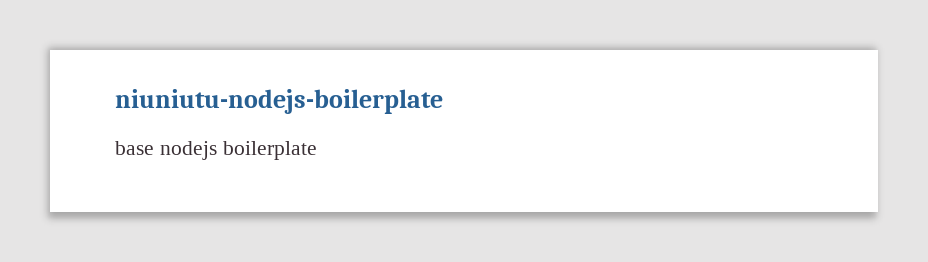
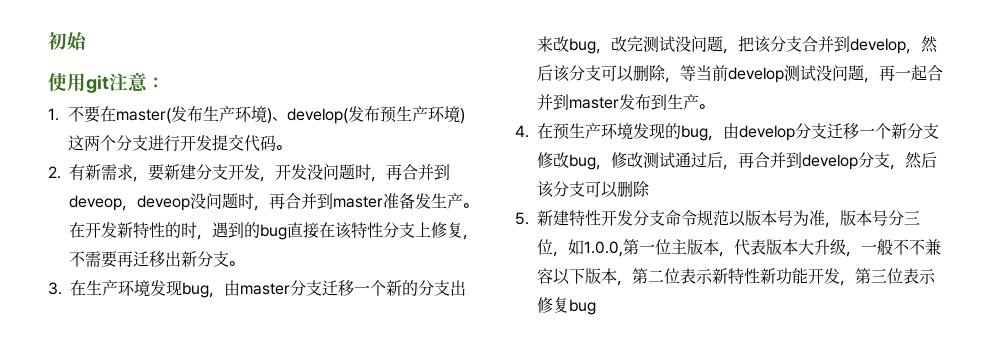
- niuniutu-nodejs-boilerplate
- base nodejs boilerplate
+ 初始
+ 使用git注意：
+ 1.不要在master(发布生产环境)、develop(发布预生产环境)这两个分支进行开发提交代码。
+ 2.有新需求，要新建分支开发，开发没问题时，再合并到deveop，deveop没问题时，再合并到master准备发生产。在开发新特性的时，遇到的bug直接在该特性分支上修复，不需要再迁移出新分支。
+ 3.在生产环境发现bug，由master分支迁移一个新的分支出来改bug，改完测试没问题，把该分支合并到develop，然后该分支可以删除，等当前develop测试没问题，再一起合并到master发布到生产。
+ 4.在预生产环境发现的bug，由develop分支迁移一个新分支修改bug，修改测试通过后，再合并到develop分支，然后该分支可以删除
+ 5.新建特性开发分支命令规范以版本号为准，版本号分三位，如1.0.0,第一位主版本，代表版本大升级，一般不不兼容以下版本，第二位表示新特性新功能开发，第三位表示修复bug

